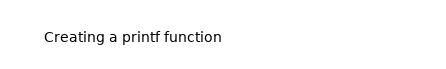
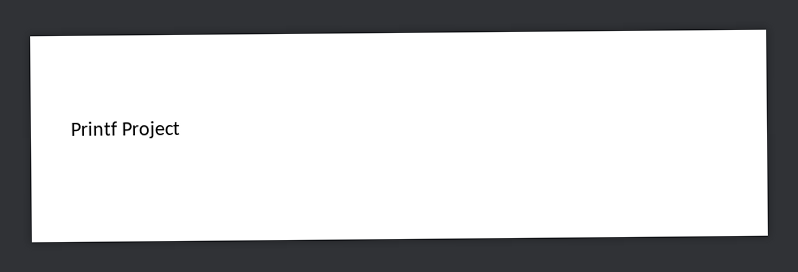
- Creating a printf function
+ Printf Project

